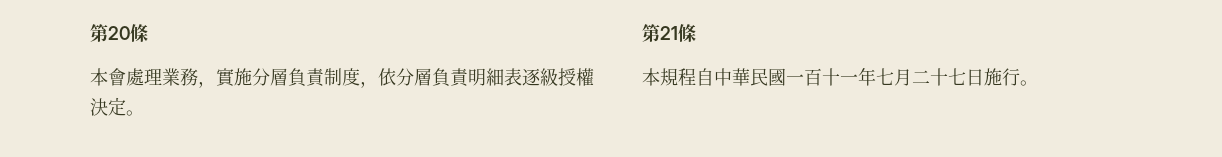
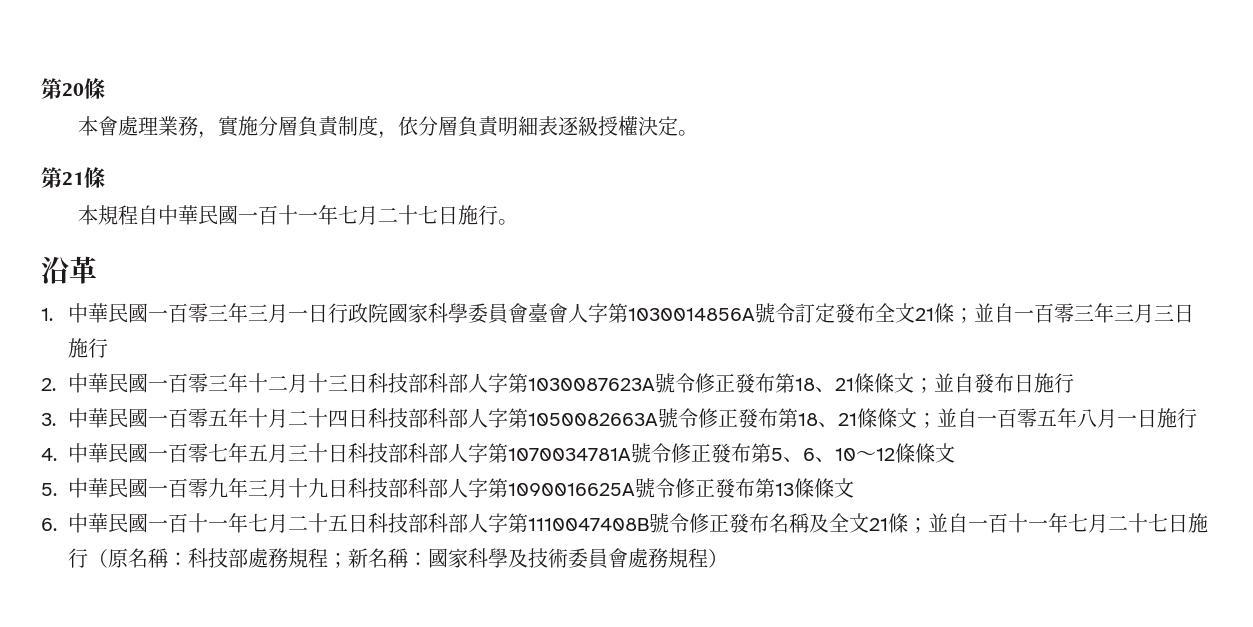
+ 沿革
+ 1.中華民國一百零三年三月一日行政院國家科學委員會臺會人字第1030014856A號令訂定發布全文21條；並自一百零三年三月三日施行
+ 2.中華民國一百零三年十二月十三日科技部科部人字第1030087623A號令修正發布第18、21條條文；並自發布日施行
+ 3.中華民國一百零五年十月二十四日科技部科部人字第1050082663A號令修正發布第18、21條條文；並自一百零五年八月一日施行
+ 4.中華民國一百零七年五月三十日科技部科部人字第1070034781A號令修正發布第5、6、10～12條條文
+ 5.中華民國一百零九年三月十九日科技部科部人字第1090016625A號令修正發布第13條條文
+ 6.中華民國一百十一年七月二十五日科技部科部人字第1110047408B號令修正發布名稱及全文21條；並自一百十一年七月二十七日施行（原名稱：科技部處務規程；新名稱：國家科學及技術委員會處務規程）

